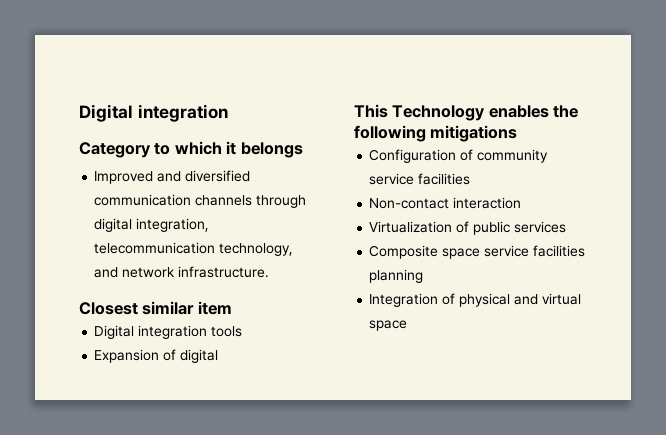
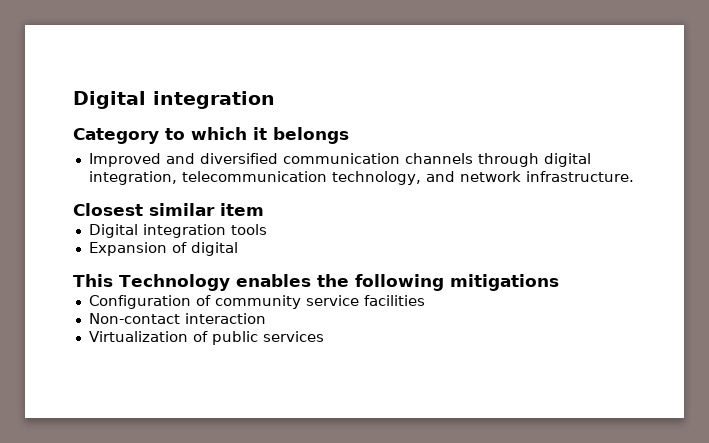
- Composite space service facilities planning
- Integration of physical and virtual space

